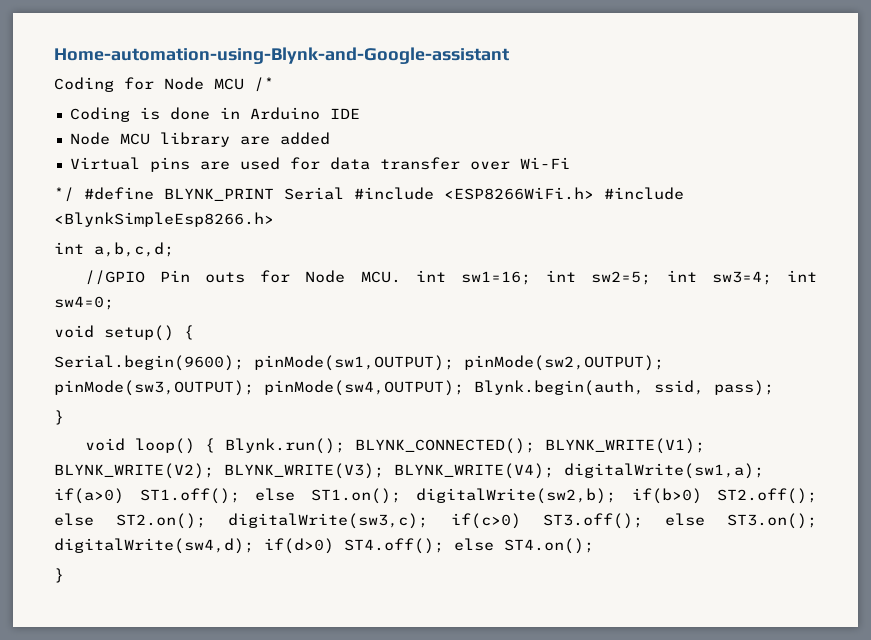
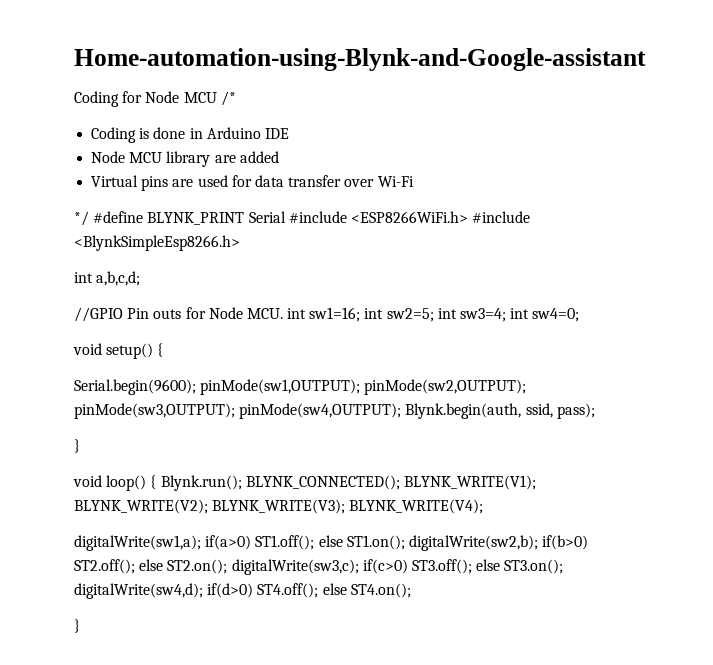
- void loop() { Blynk.run(); BLYNK_CONNECTED(); BLYNK_WRITE(V1); BLYNK_WRITE(V2); BLYNK_WRITE(V3); BLYNK_WRITE(V4); digitalWrite(sw1,a); if(a>0) ST1.off(); else ST1.on(); digitalWrite(sw2,b); if(b>0) ST2.off(); else ST2.on(); digitalWrite(sw3,c); if(c>0) ST3.off(); else ST3.on(); digitalWrite(sw4,d); if(d>0) ST4.off(); else ST4.on();
+ void loop() { Blynk.run(); BLYNK_CONNECTED(); BLYNK_WRITE(V1); BLYNK_WRITE(V2); BLYNK_WRITE(V3); BLYNK_WRITE(V4);
+ digitalWrite(sw1,a); if(a>0) ST1.off(); else ST1.on(); digitalWrite(sw2,b); if(b>0) ST2.off(); else ST2.on(); digitalWrite(sw3,c); if(c>0) ST3.off(); else ST3.on(); digitalWrite(sw4,d); if(d>0) ST4.off(); else ST4.on();

